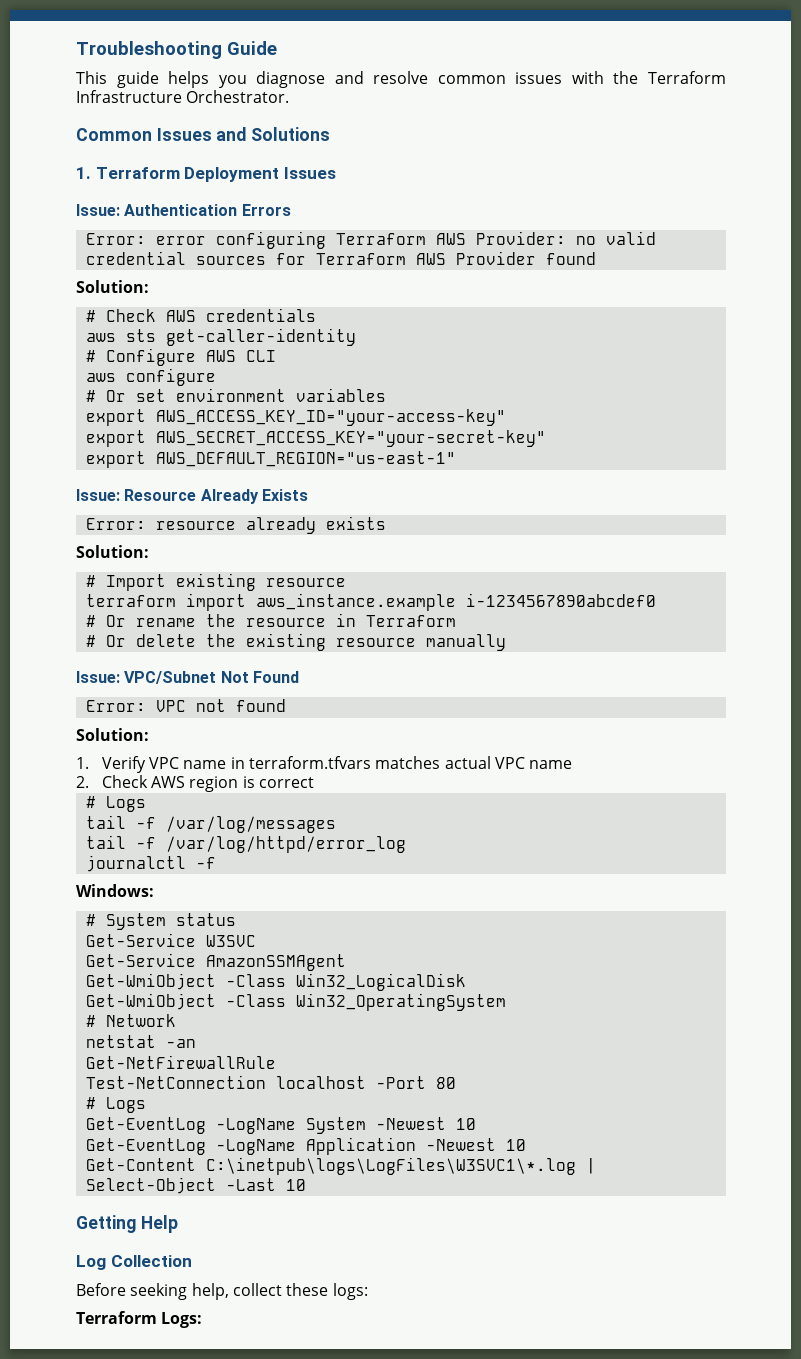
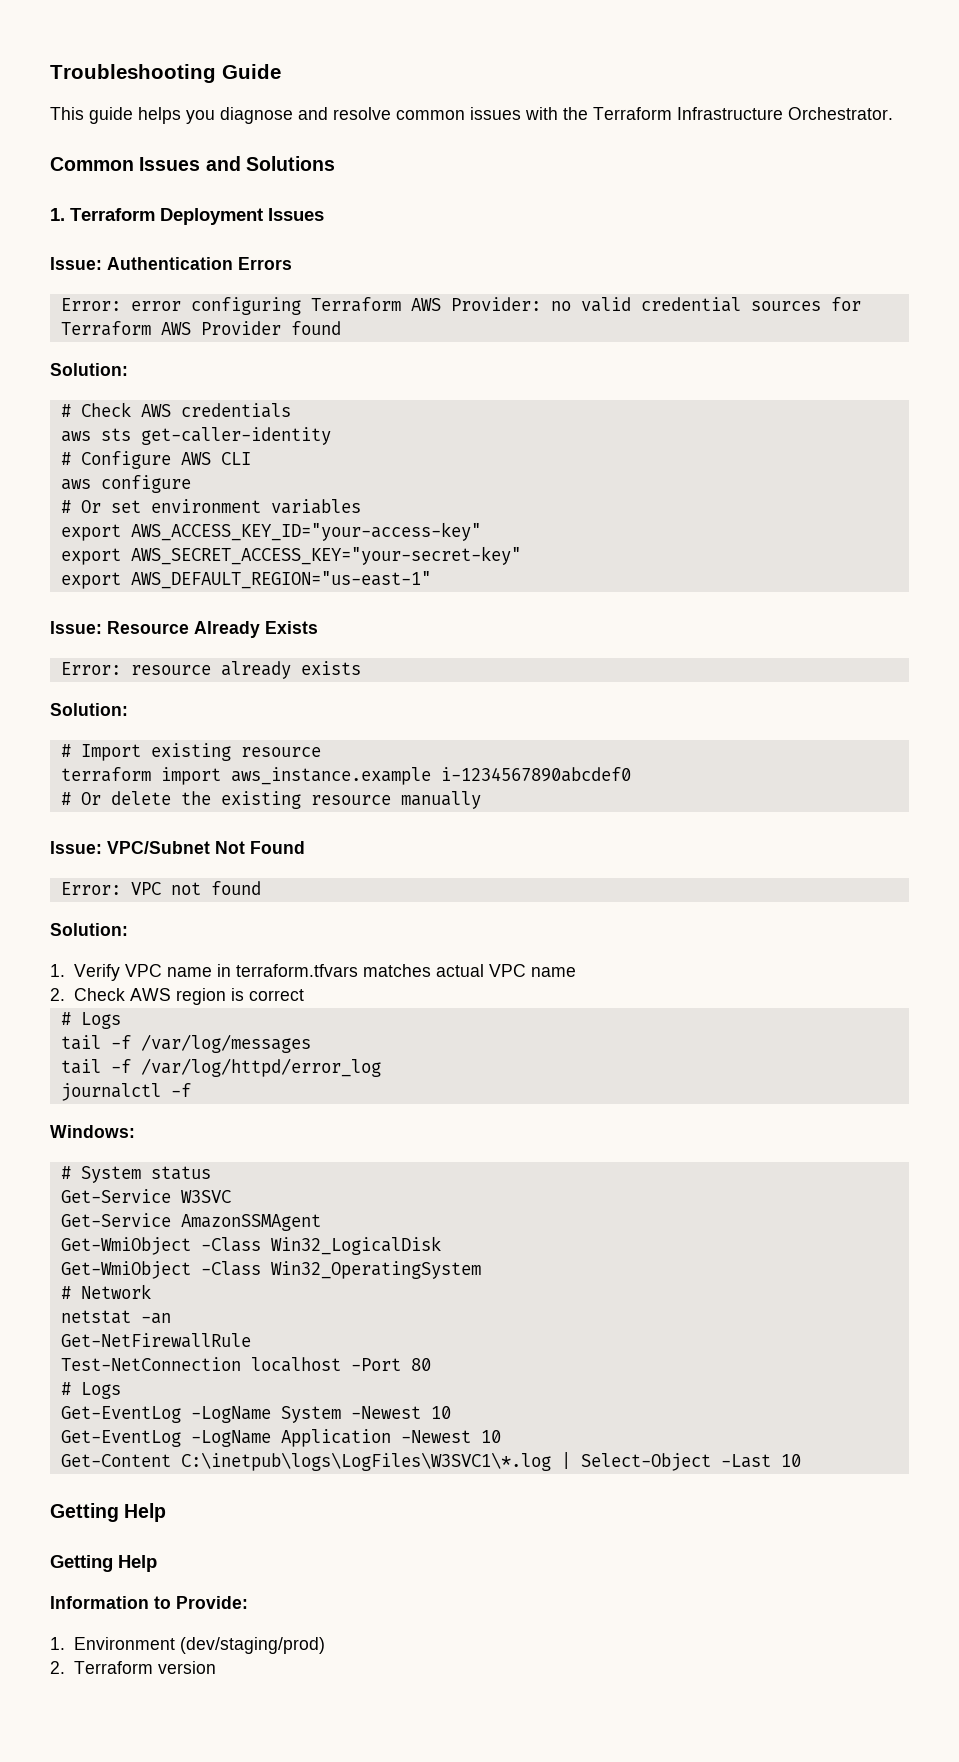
- # Or rename the resource in Terraform
  Get-Content C:\inetpub\logs\LogFiles\W3SVC1\*.log | Select-Object -Last 10
  Getting Help
- Log Collection
- Before seeking help, collect these logs:
- Terraform Logs:
+ Getting Help
+ Information to Provide:
+ 1. Environment (dev/staging/prod)
+ 2. Terraform version

